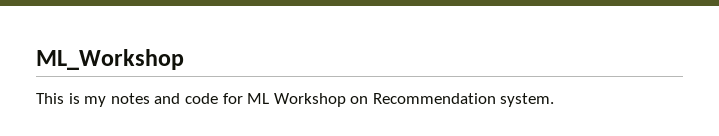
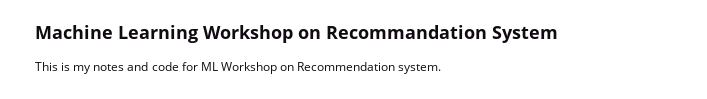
- ML_Workshop
+ Machine Learning Workshop on Recommandation System

